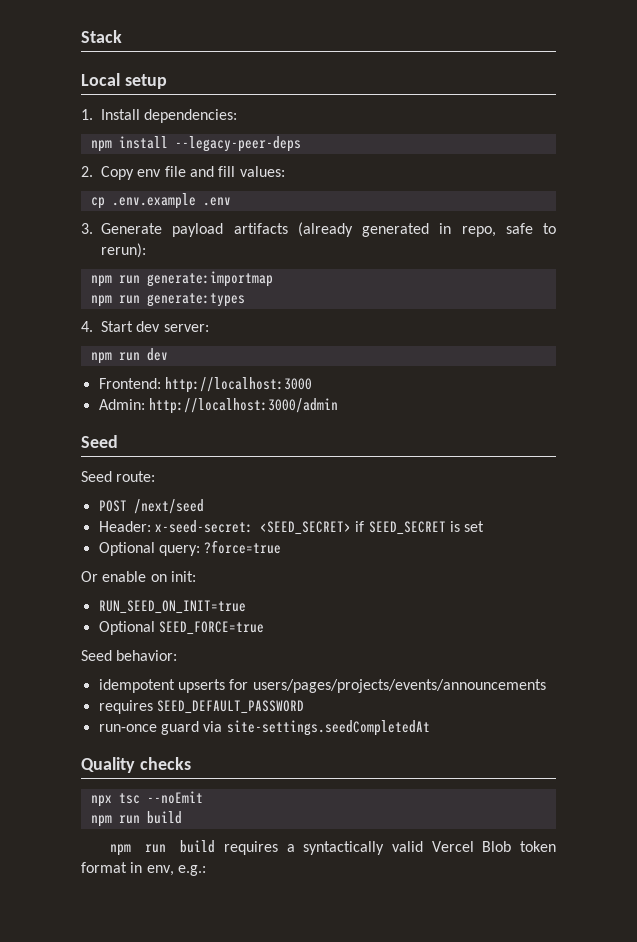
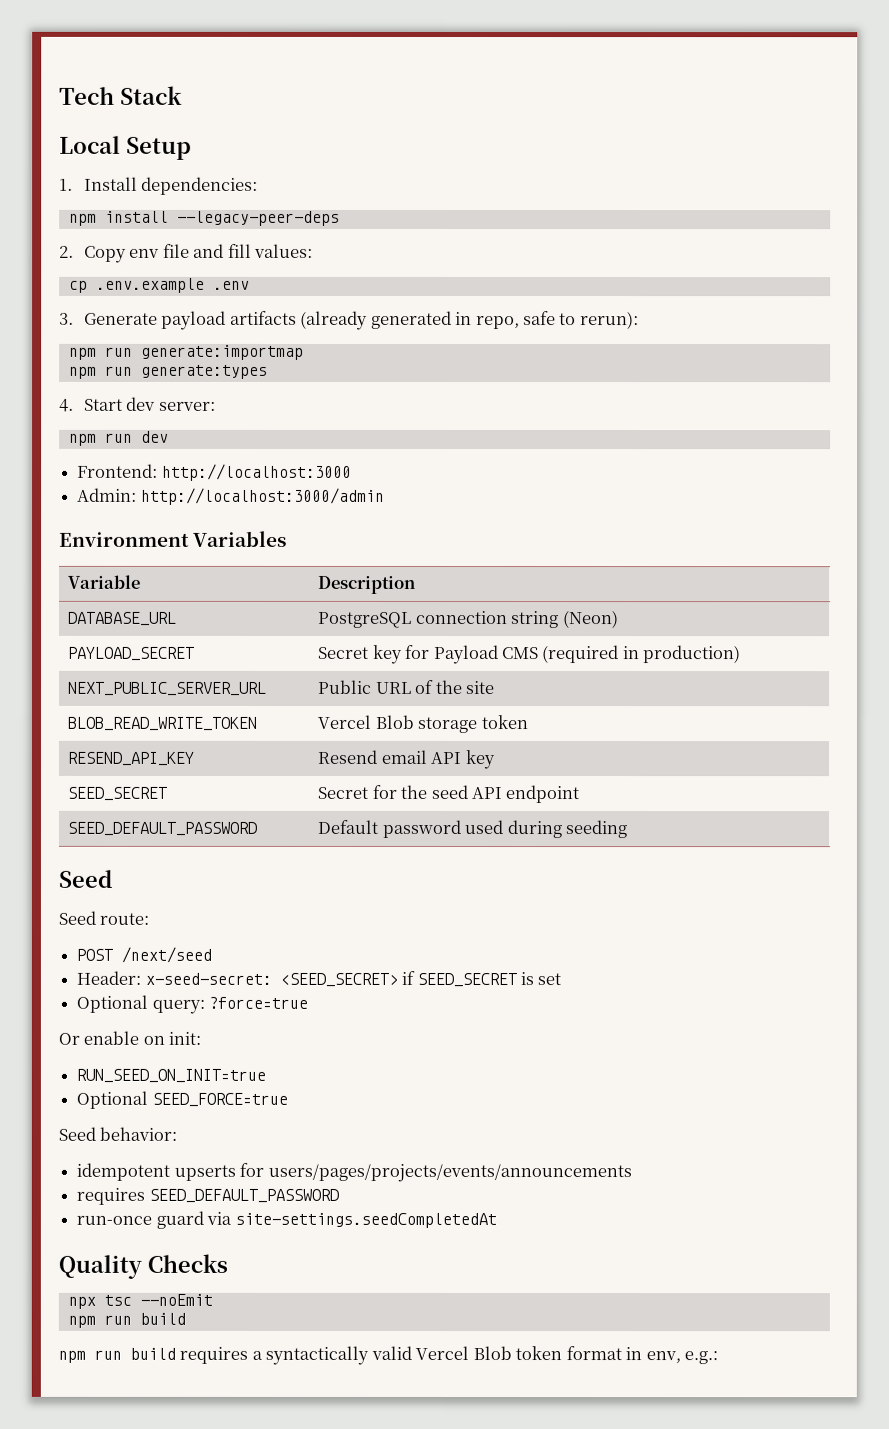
- Stack
+ Tech Stack
- Local setup
+ Local Setup
+ Environment Variables
+ Variable | Description
+ DATABASE_URL | PostgreSQL connection string (Neon)
+ PAYLOAD_SECRET | Secret key for Payload CMS (required in production)
+ NEXT_PUBLIC_SERVER_URL | Public URL of the site
+ BLOB_READ_WRITE_TOKEN | Vercel Blob storage token
+ RESEND_API_KEY | Resend email API key
+ SEED_SECRET | Secret for the seed API endpoint
+ SEED_DEFAULT_PASSWORD | Default password used during seeding
- Quality checks
+ Quality Checks

